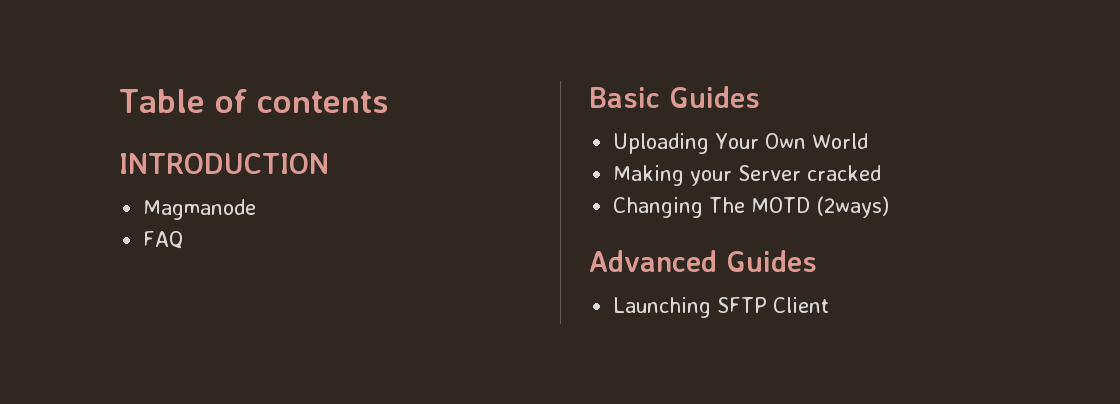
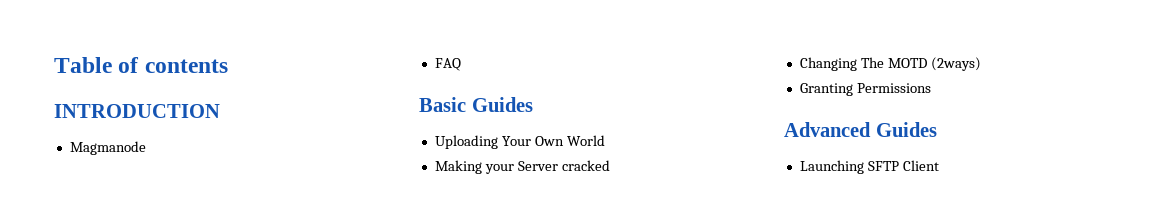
+ Granting Permissions

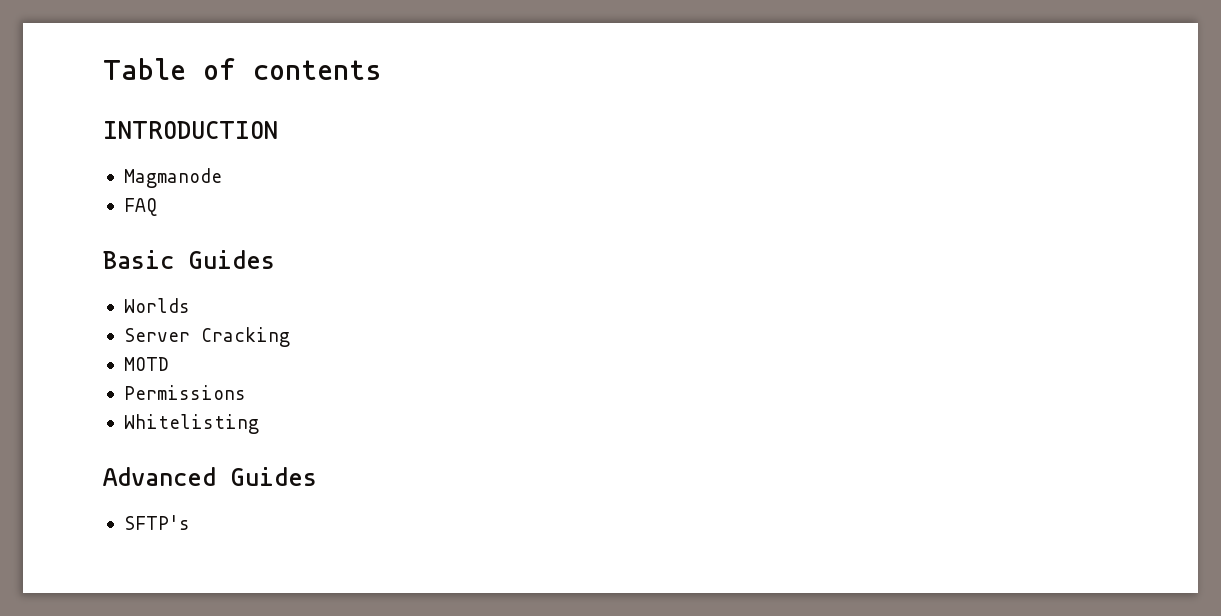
- Uploading Your Own World
- Making your Server cracked
- Changing The MOTD (2ways)
- Granting Permissions
+ Worlds
+ Server Cracking
+ MOTD
+ Permissions
+ Whitelisting
- Launching SFTP Client
+ SFTP's

